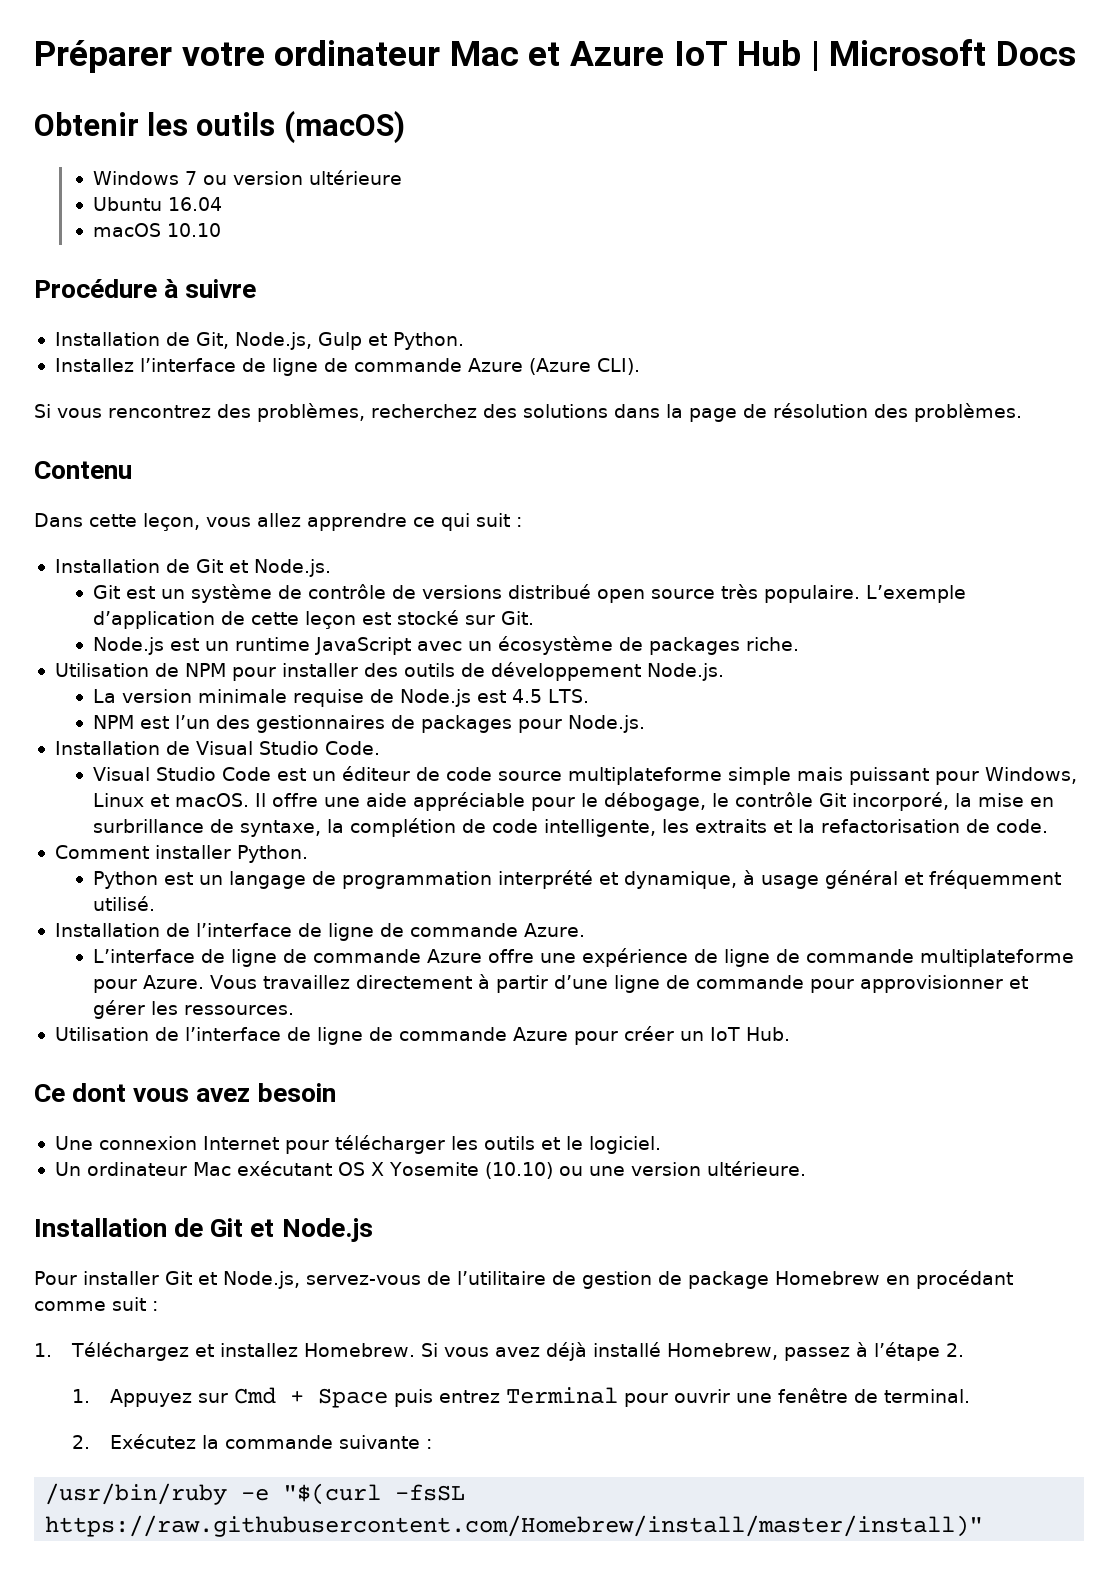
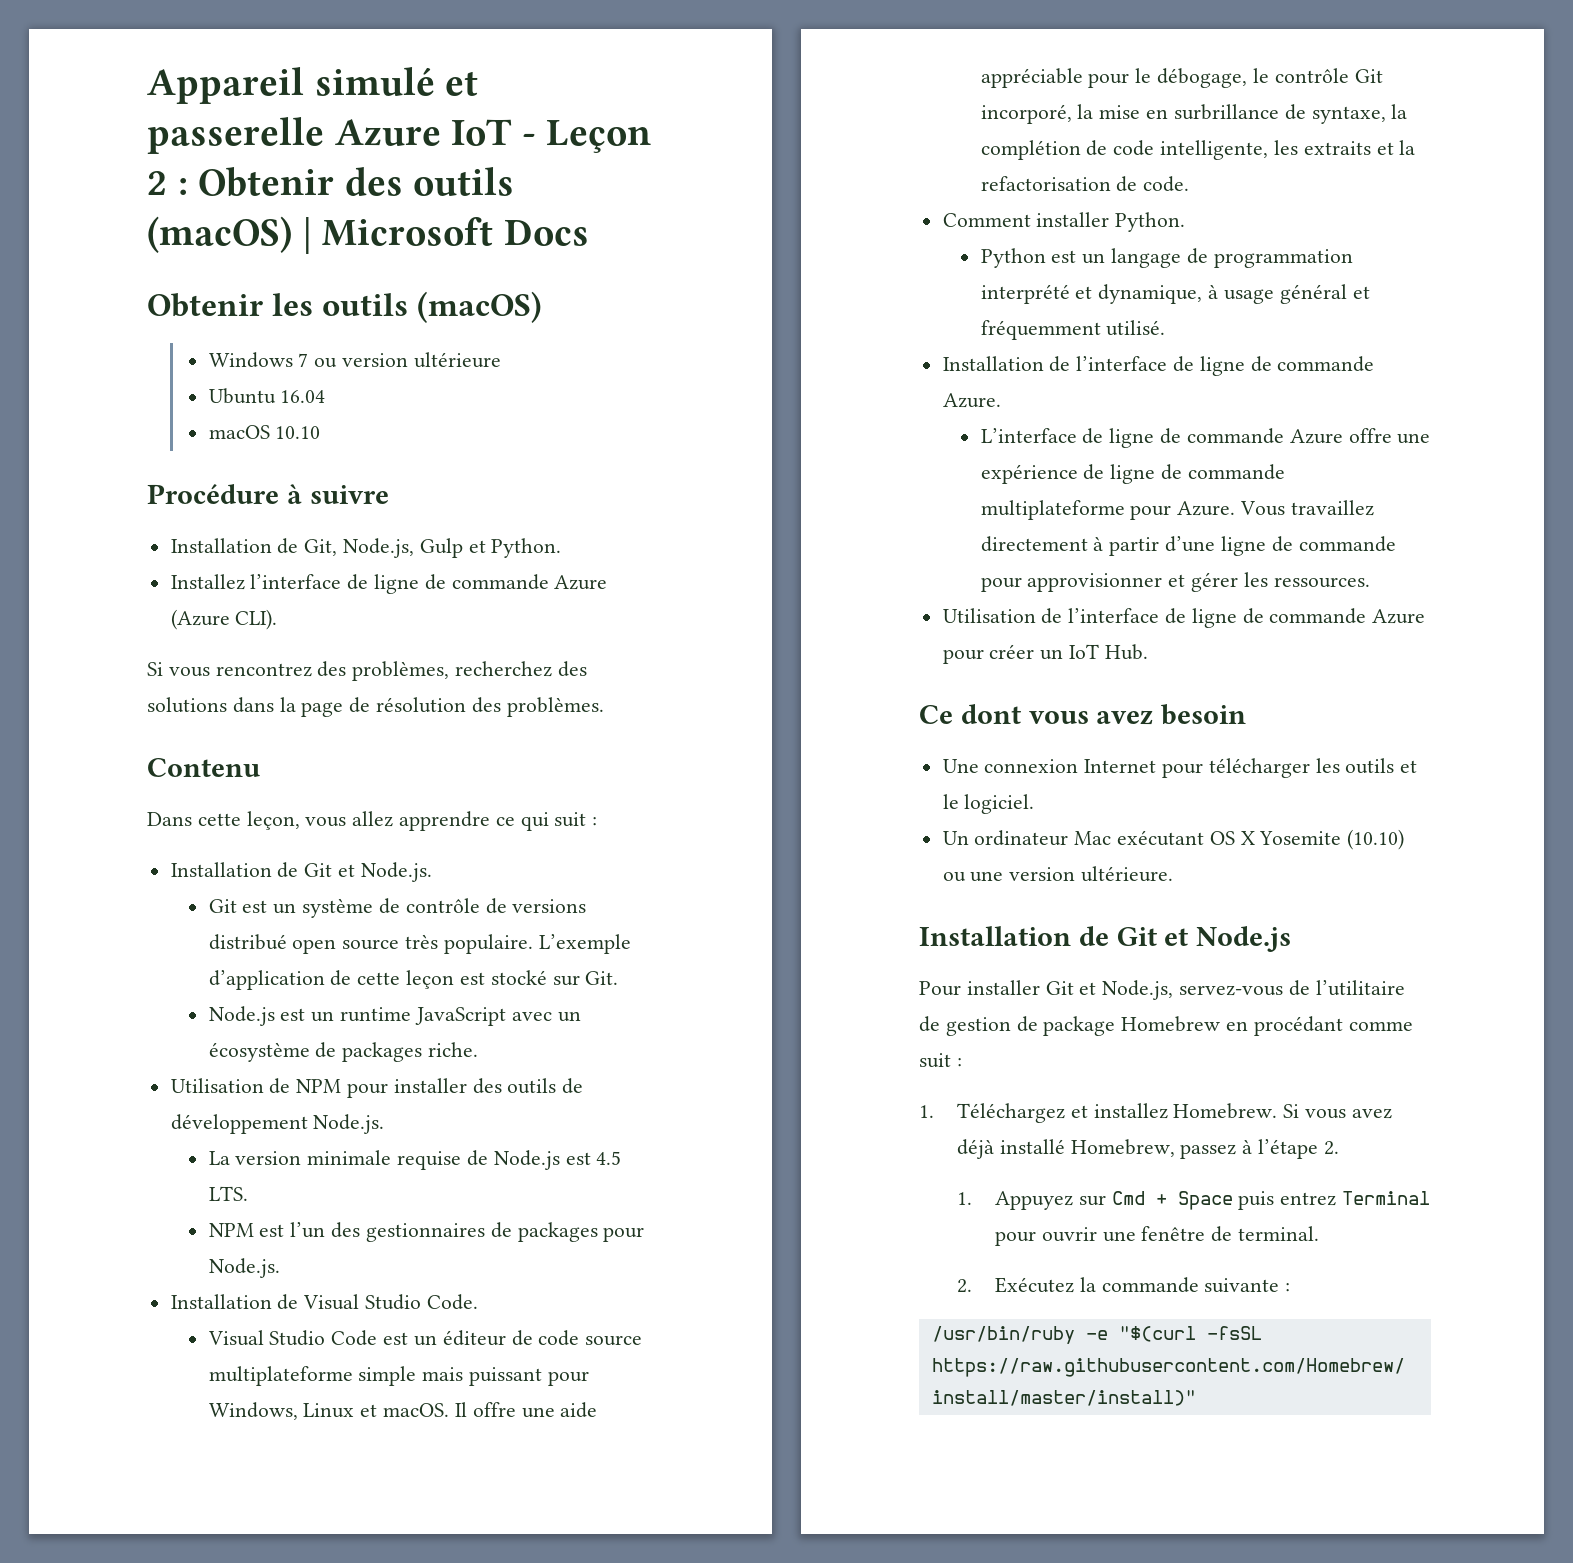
- Préparer votre ordinateur Mac et Azure IoT Hub | Microsoft Docs
+ Appareil simulé et passerelle Azure IoT - Leçon 2 : Obtenir des outils (macOS) | Microsoft Docs

